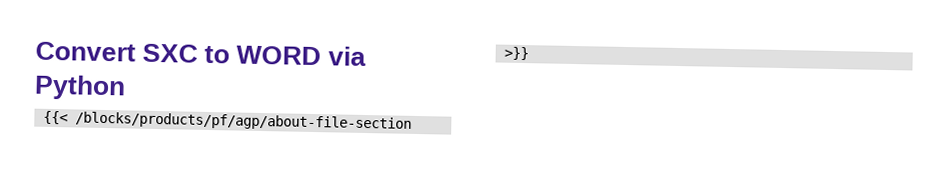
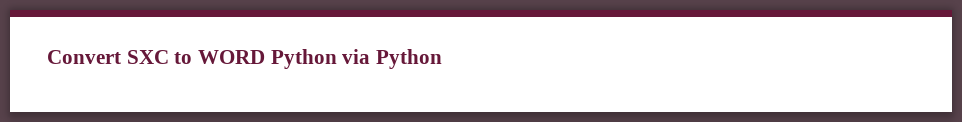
- Convert SXC to WORD via Python
+ Convert SXC to WORD Python via Python
- {{< /blocks/products/pf/agp/about-file-section >}}

